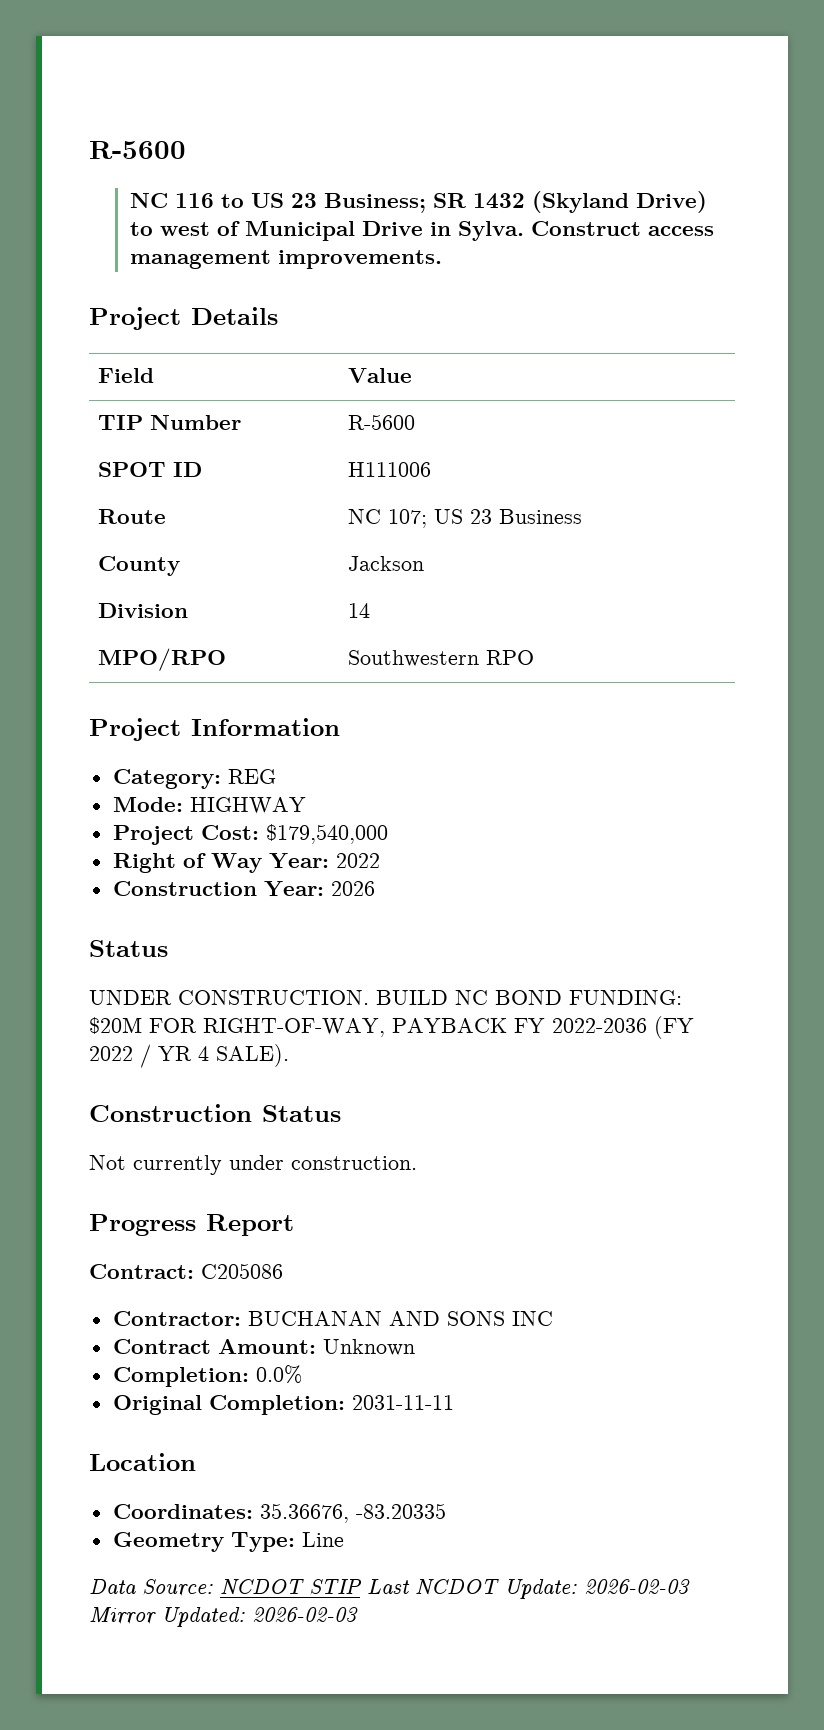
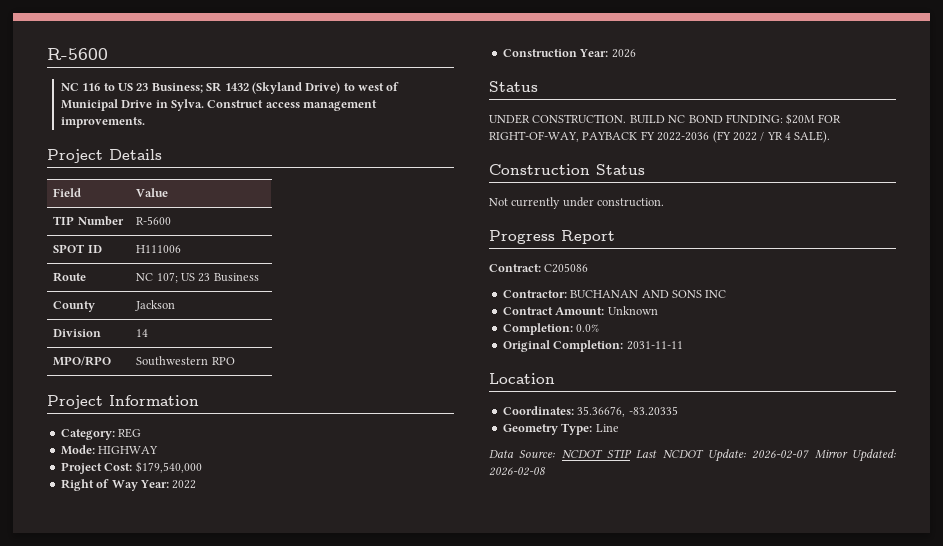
- Data Source: NCDOT STIP Last NCDOT Update: 2026-02-03 Mirror Updated: 2026-02-03
+ Data Source: NCDOT STIP Last NCDOT Update: 2026-02-07 Mirror Updated: 2026-02-08

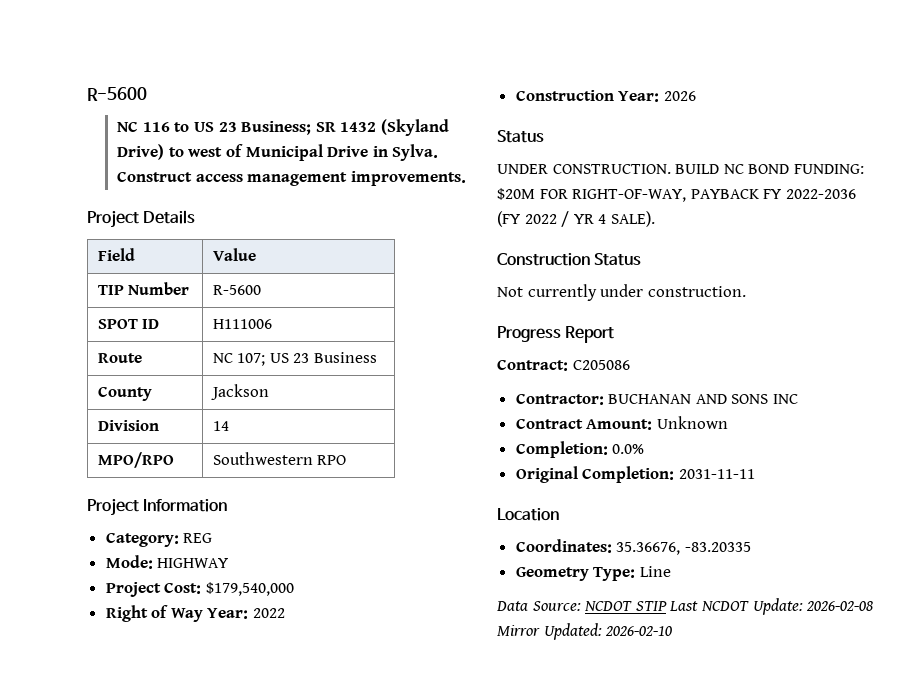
- Data Source: NCDOT STIP Last NCDOT Update: 2026-02-07 Mirror Updated: 2026-02-08
+ Data Source: NCDOT STIP Last NCDOT Update: 2026-02-08 Mirror Updated: 2026-02-10

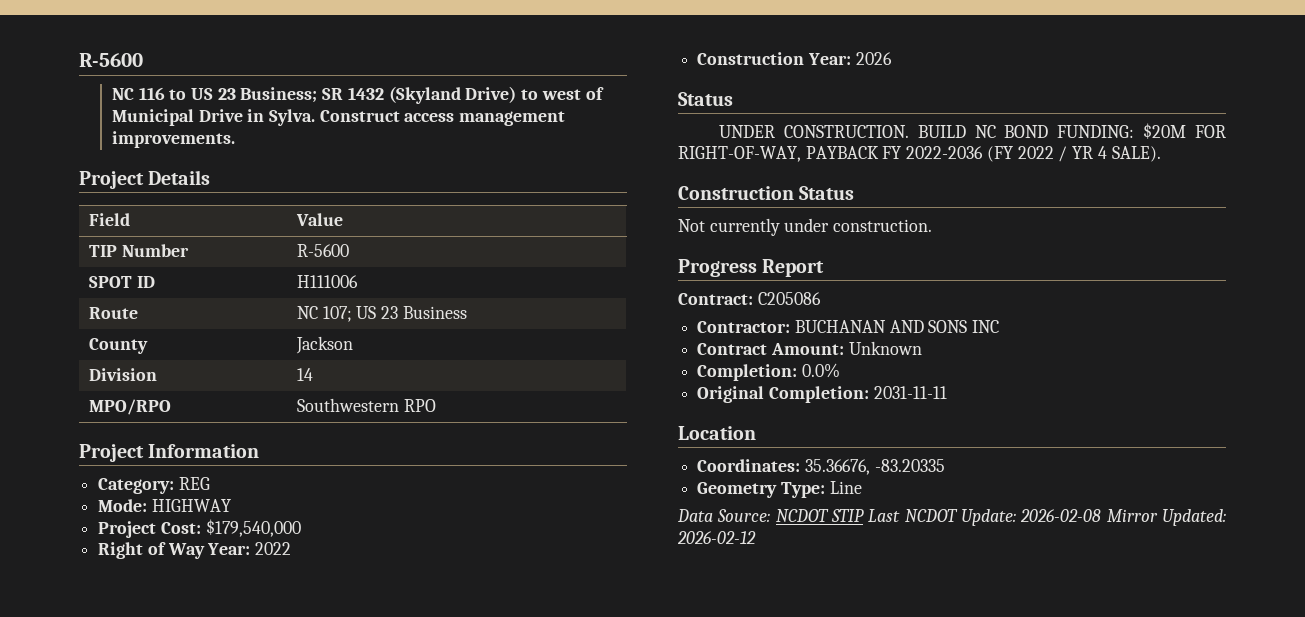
- Data Source: NCDOT STIP Last NCDOT Update: 2026-02-08 Mirror Updated: 2026-02-10
+ Data Source: NCDOT STIP Last NCDOT Update: 2026-02-08 Mirror Updated: 2026-02-12

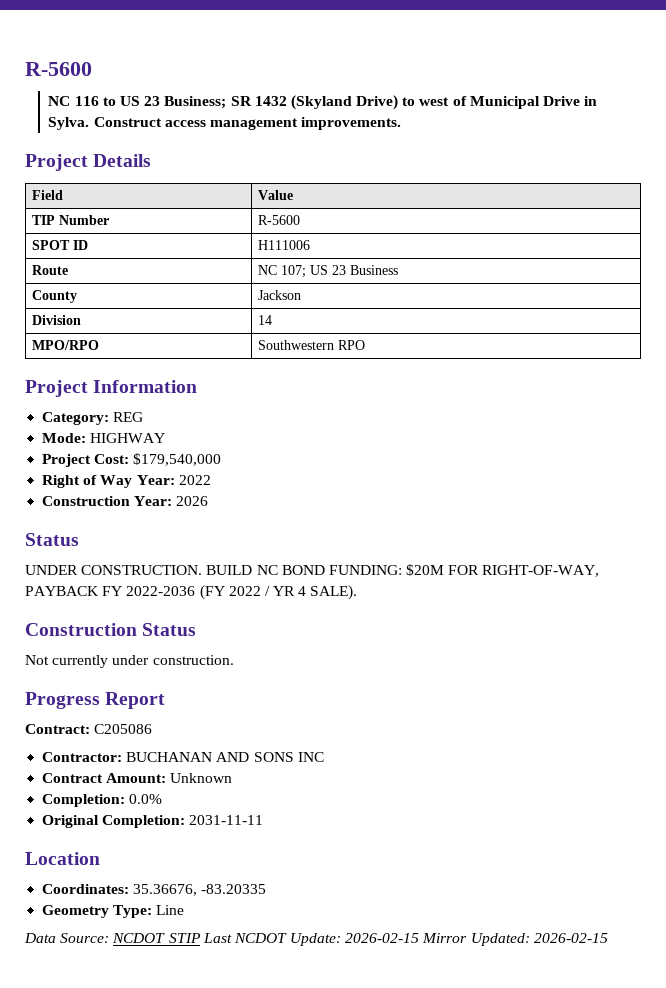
- Data Source: NCDOT STIP Last NCDOT Update: 2026-02-08 Mirror Updated: 2026-02-12
+ Data Source: NCDOT STIP Last NCDOT Update: 2026-02-15 Mirror Updated: 2026-02-15

